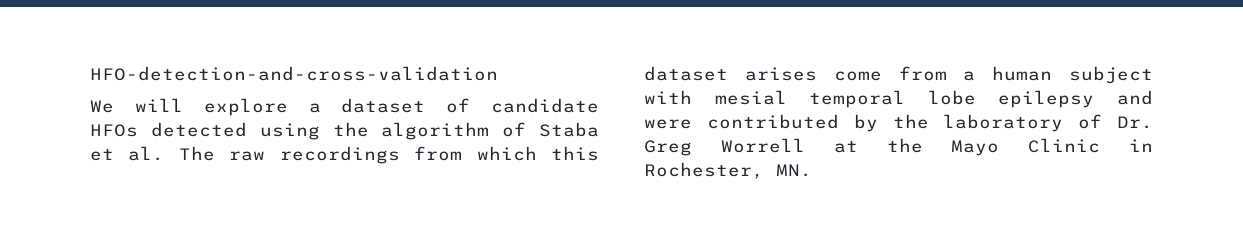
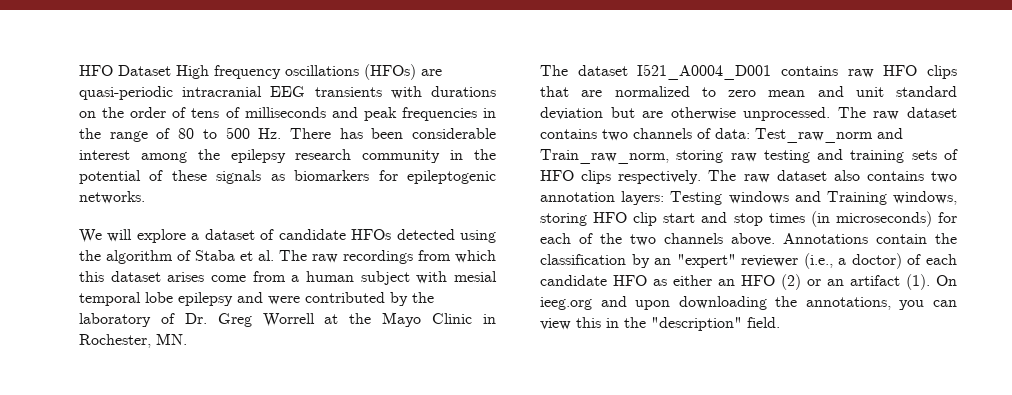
- HFO-detection-and-cross-validation
+ HFO Dataset High frequency oscillations (HFOs) are quasi-periodic intracranial EEG transients with durations on the order of tens of milliseconds and peak frequencies in the range of 80 to 500 Hz. There has been considerable interest among the epilepsy research community in the potential of these signals as biomarkers for epileptogenic networks.
+ The dataset I521_A0004_D001 contains raw HFO clips that are normalized to zero mean and unit standard deviation but are otherwise unprocessed. The raw dataset contains two channels of data: Test_raw_norm and Train_raw_norm, storing raw testing and training sets of HFO clips respectively. The raw dataset also contains two annotation layers: Testing windows and Training windows, storing HFO clip start and stop times (in microseconds) for each of the two channels above. Annotations contain the classification by an "expert" reviewer (i.e., a doctor) of each candidate HFO as either an HFO (2) or an artifact (1). On ieeg.org and upon downloading the annotations, you can view this in the "description" field.

